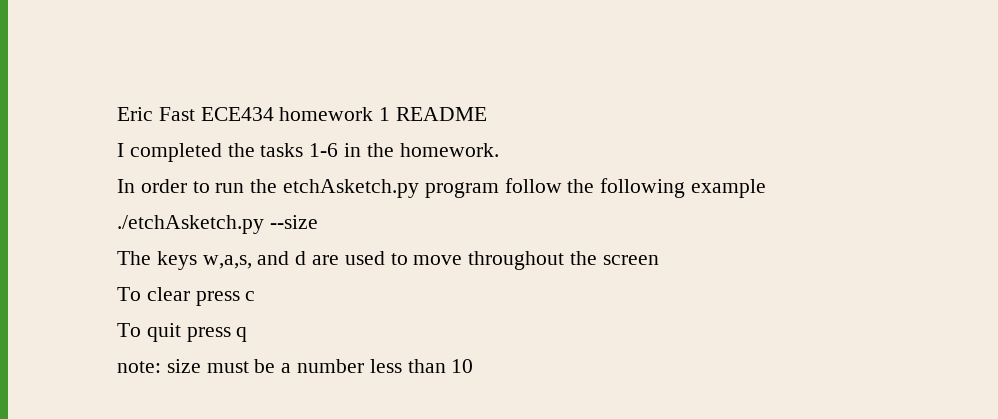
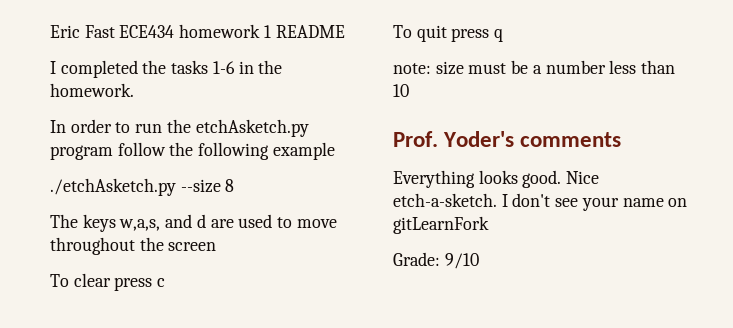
- ./etchAsketch.py --size
+ ./etchAsketch.py --size 8
+ Prof. Yoder's comments
+ Everything looks good. Nice etch-a-sketch. I don't see your name on gitLearnFork
+ Grade: 9/10

